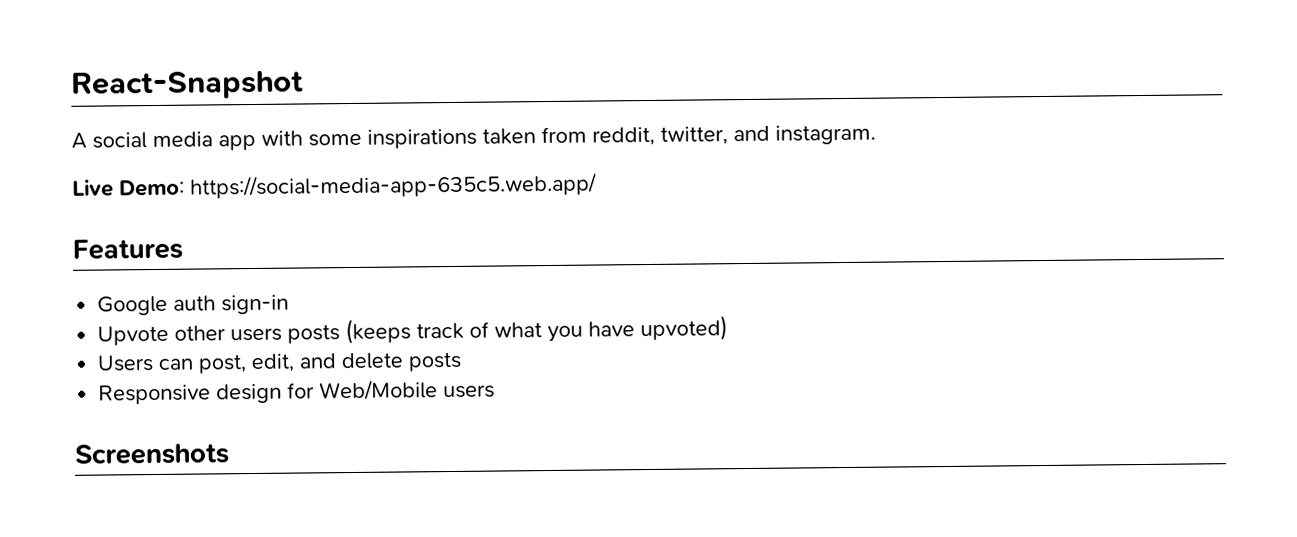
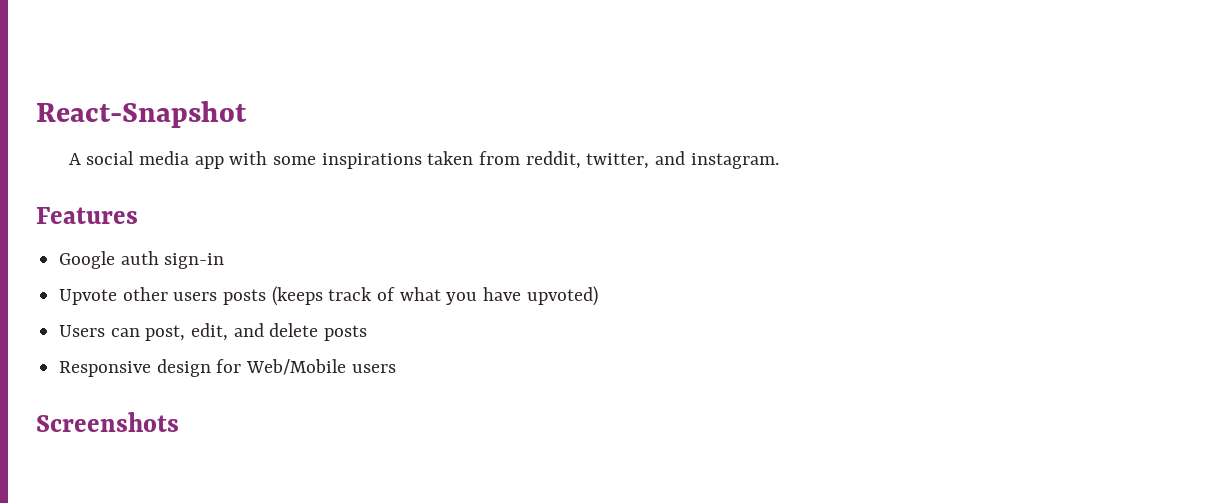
- Live Demo: https://social-media-app-635c5.web.app/

